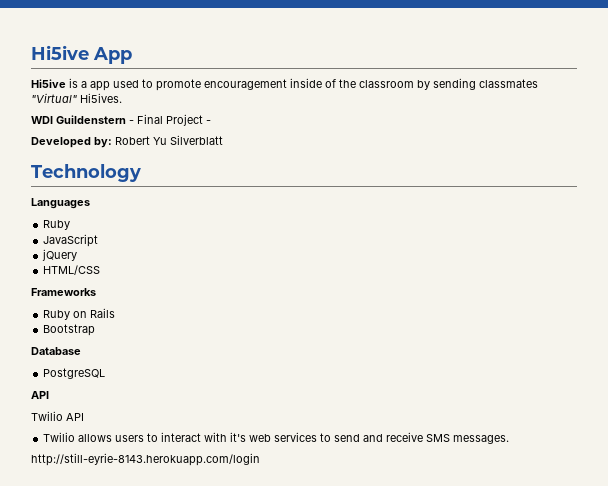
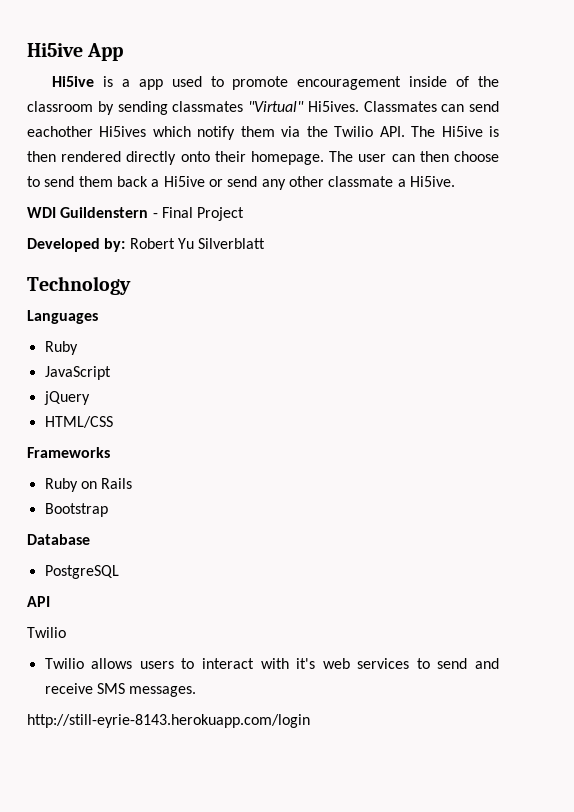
+ Classmates can send eachother Hi5ives which notify them via the Twilio API. The Hi5ive is then rendered directly onto their homepage. The user can then choose to send them back a Hi5ive or send any other classmate a Hi5ive.
- WDI Guildenstern - Final Project -
+ WDI Guildenstern - Final Project
  PostgreSQL
  API
- Twilio API
+ Twilio

